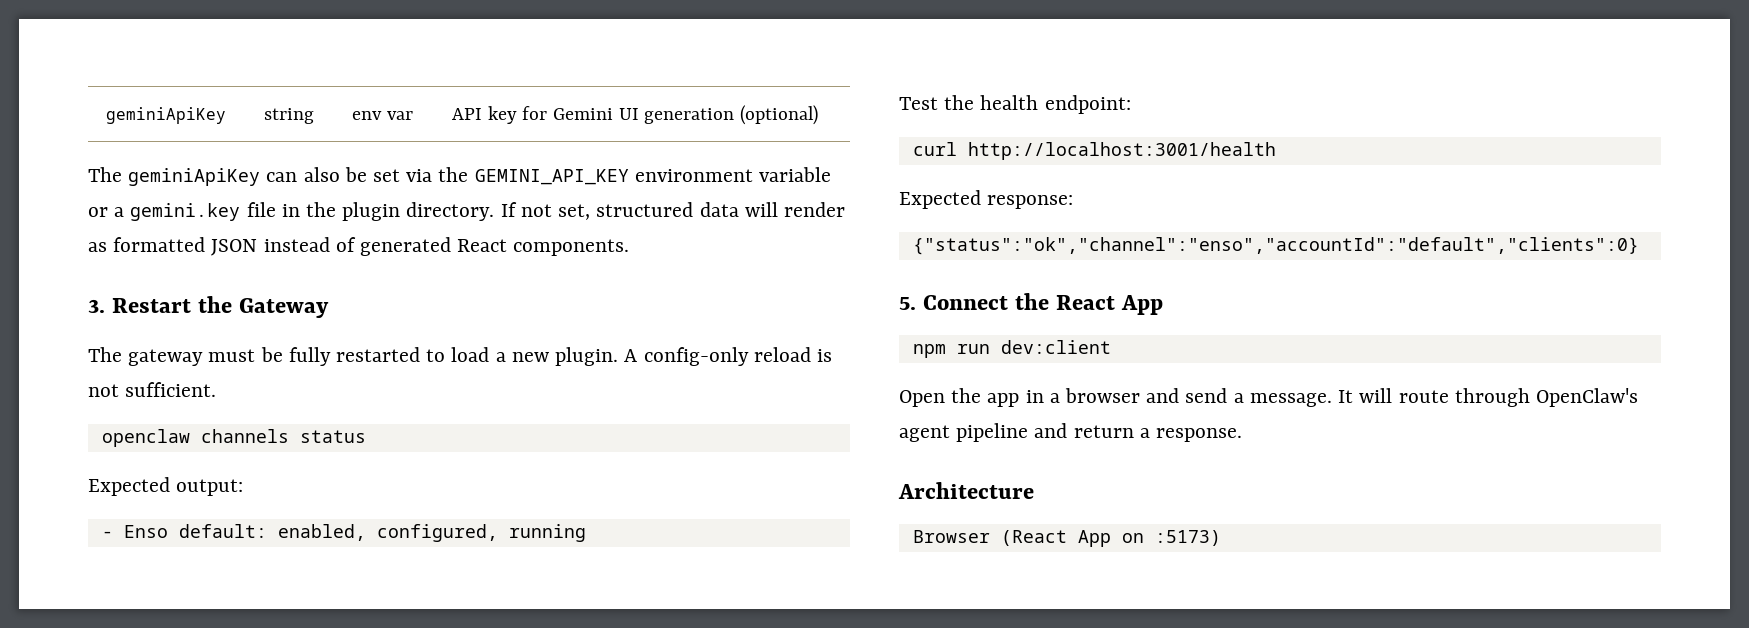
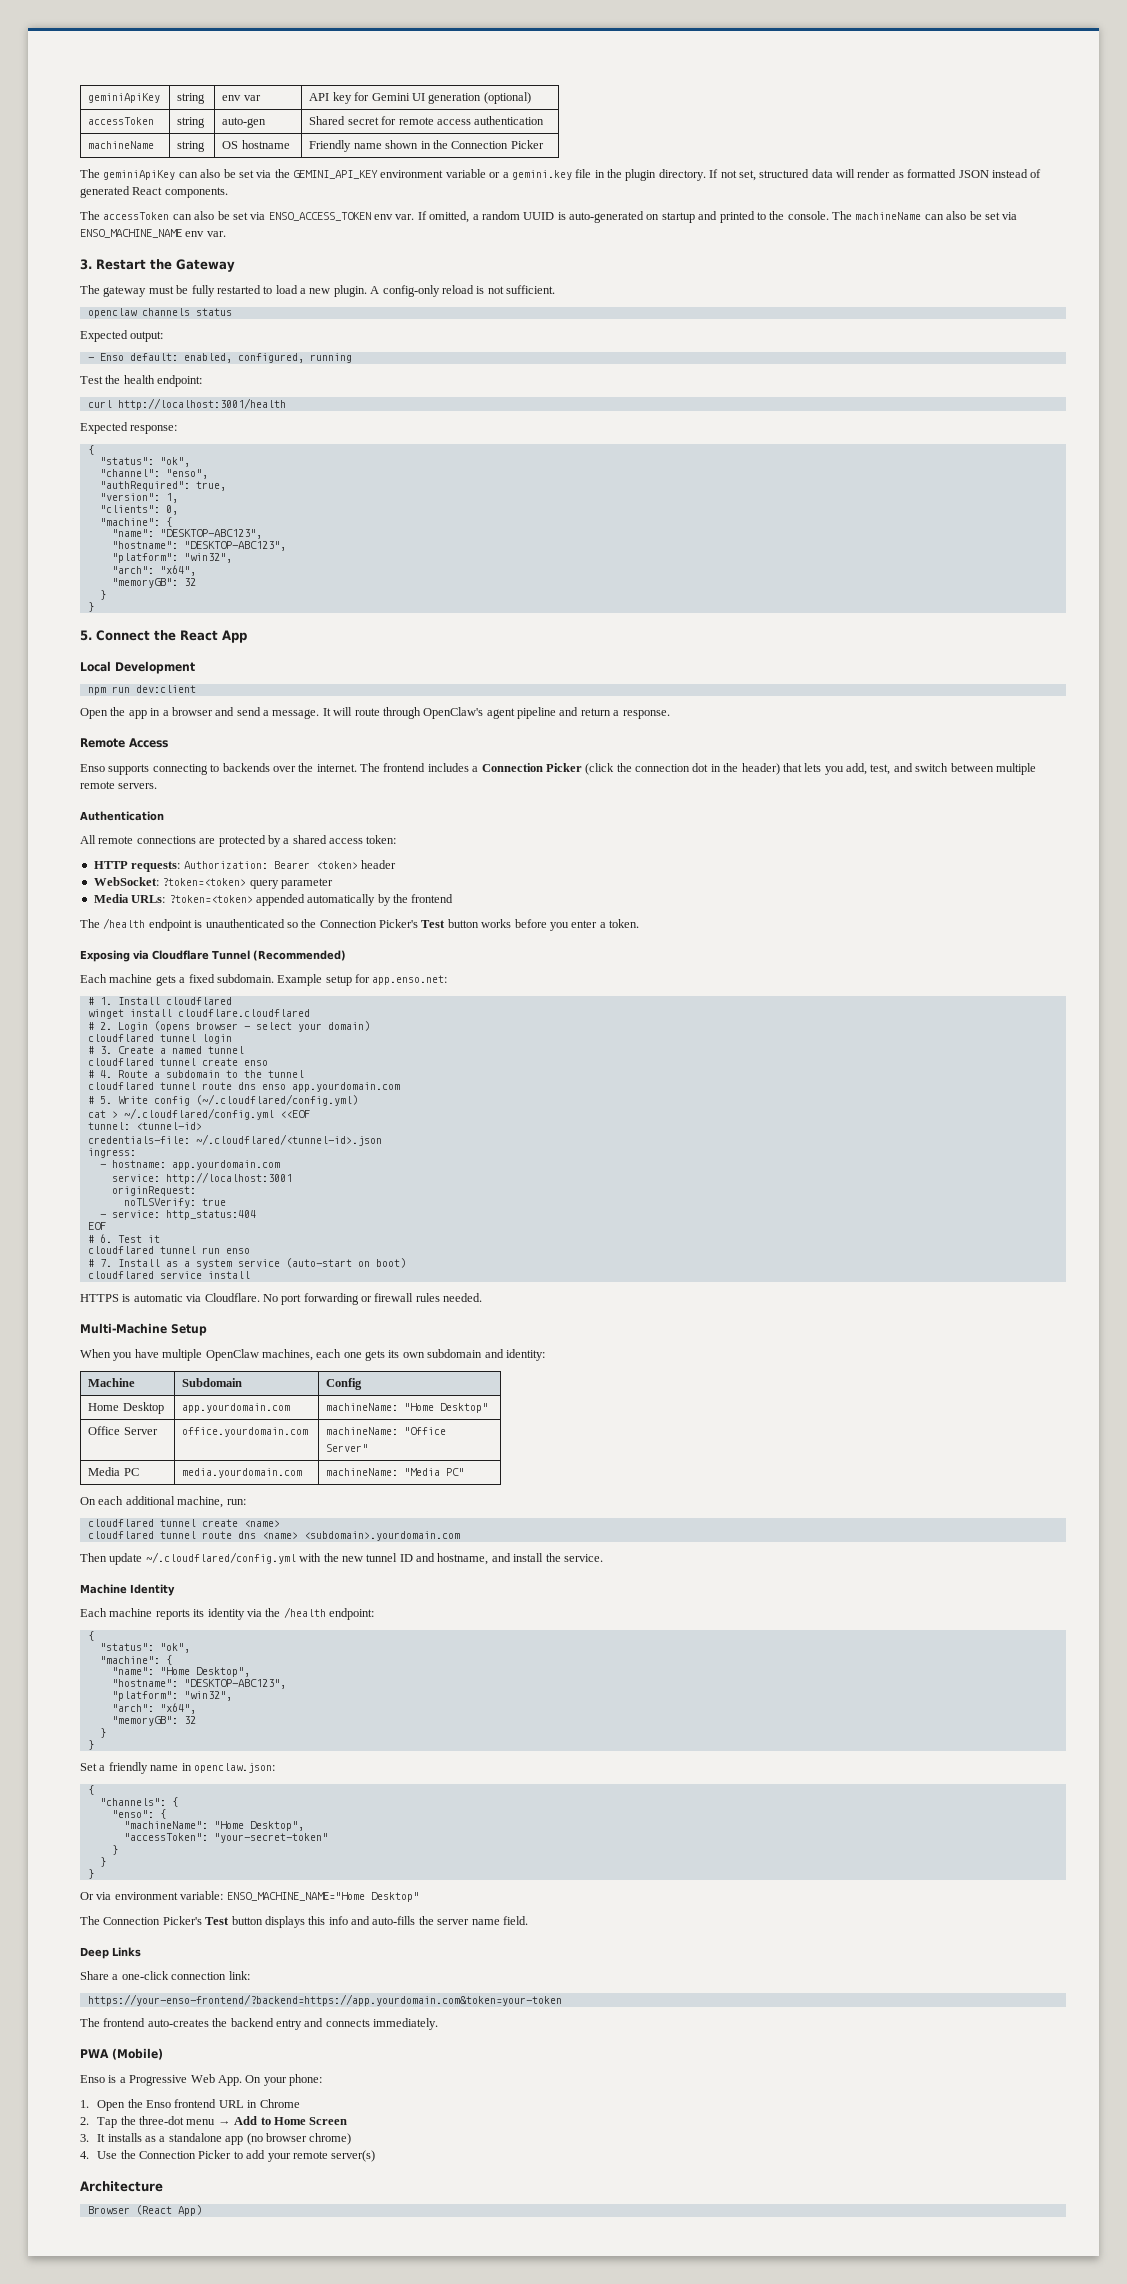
+ accessToken | string | auto-gen | Shared secret for remote access authentication
+ machineName | string | OS hostname | Friendly name shown in the Connection Picker
+ The accessToken can also be set via ENSO_ACCESS_TOKEN env var. If omitted, a random UUID is auto-generated on startup and printed to the console. The machineName can also be set via ENSO_MACHINE_NAME env var.
  Expected response:
- {"status":"ok","channel":"enso","accountId":"default","clients":0}
+ {
+ "status": "ok",
+ "channel": "enso",
+ "authRequired": true,
+ "version": 1,
+ "clients": 0,
+ "machine": {
+ "name": "DESKTOP-ABC123",
+ "hostname": "DESKTOP-ABC123",
+ "platform": "win32",
+ "arch": "x64",
+ "memoryGB": 32
+ }
+ }
+ Local Development
+ Remote Access
+ Enso supports connecting to backends over the internet. The frontend includes a Connection Picker (click the connection dot in the header) that lets you add, test, and switch between multiple remote servers.
+ Authentication
+ All remote connections are protected by a shared access token:
+ HTTP requests: Authorization: Bearer <token> header
+ WebSocket: ?token=<token> query parameter
+ Media URLs: ?token=<token> appended automatically by the frontend
+ The /health endpoint is unauthenticated so the Connection Picker's Test button works before you enter a token.
+ Exposing via Cloudflare Tunnel (Recommended)
+ Each machine gets a fixed subdomain. Example setup for app.enso.net:
+ # 1. Install cloudflared
+ winget install cloudflare.cloudflared
+ # 2. Login (opens browser — select your domain)
+ cloudflared tunnel login
+ # 3. Create a named tunnel
+ cloudflared tunnel create enso
+ # 4. Route a subdomain to the tunnel
+ cloudflared tunnel route dns enso app.yourdomain.com
+ # 5. Write config (~/.cloudflared/config.yml)
+ cat > ~/.cloudflared/config.yml <<EOF
+ tunnel: <tunnel-id>
+ credentials-file: ~/.cloudflared/<tunnel-id>.json
+ ingress:
+ - hostname: app.yourdomain.com
+ service: http://localhost:3001
+ originRequest:
+ noTLSVerify: true
+ - service: http_status:404
+ EOF
+ # 6. Test it
+ cloudflared tunnel run enso
+ # 7. Install as a system service (auto-start on boot)
+ cloudflared service install
+ HTTPS is automatic via Cloudflare. No port forwarding or firewall rules needed.
+ Multi-Machine Setup
+ When you have multiple OpenClaw machines, each one gets its own subdomain and identity:
+ Machine | Subdomain | Config
+ Home Desktop | app.yourdomain.com | machineName: "Home Desktop"
+ Office Server | office.yourdomain.com | machineName: "Office Server"
+ Media PC | media.yourdomain.com | machineName: "Media PC"
+ On each additional machine, run:
+ cloudflared tunnel create <name>
+ cloudflared tunnel route dns <name> <subdomain>.yourdomain.com
+ Then update ~/.cloudflared/config.yml with the new tunnel ID and hostname, and install the service.
+ Machine Identity
+ Each machine reports its identity via the /health endpoint:
+ {
+ "status": "ok",
+ "machine": {
+ "name": "Home Desktop",
+ "hostname": "DESKTOP-ABC123",
+ "platform": "win32",
+ "arch": "x64",
+ "memoryGB": 32
+ }
+ }
+ Set a friendly name in openclaw.json:
+ {
+ "channels": {
+ "enso": {
+ "machineName": "Home Desktop",
+ "accessToken": "your-secret-token"
+ }
+ }
+ }
+ Or via environment variable: ENSO_MACHINE_NAME="Home Desktop"
+ The Connection Picker's Test button displays this info and auto-fills the server name field.
+ Deep Links
+ Share a one-click connection link:
+ https://your-enso-frontend/?backend=https://app.yourdomain.com&token=your-token
+ The frontend auto-creates the backend entry and connects immediately.
+ PWA (Mobile)
+ Enso is a Progressive Web App. On your phone:
+ 1. Open the Enso frontend URL in Chrome
+ 2. Tap the three-dot menu → Add to Home Screen
+ 3. It installs as a standalone app (no browser chrome)
+ 4. Use the Connection Picker to add your remote server(s)
- Browser (React App on :5173)
+ Browser (React App)

